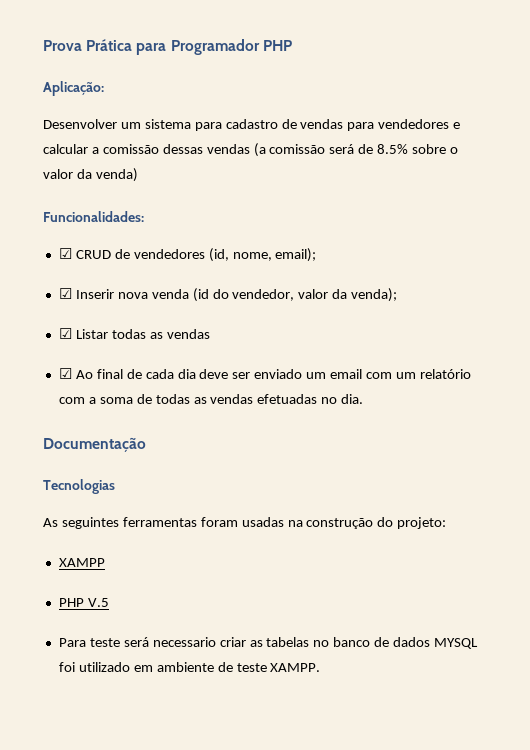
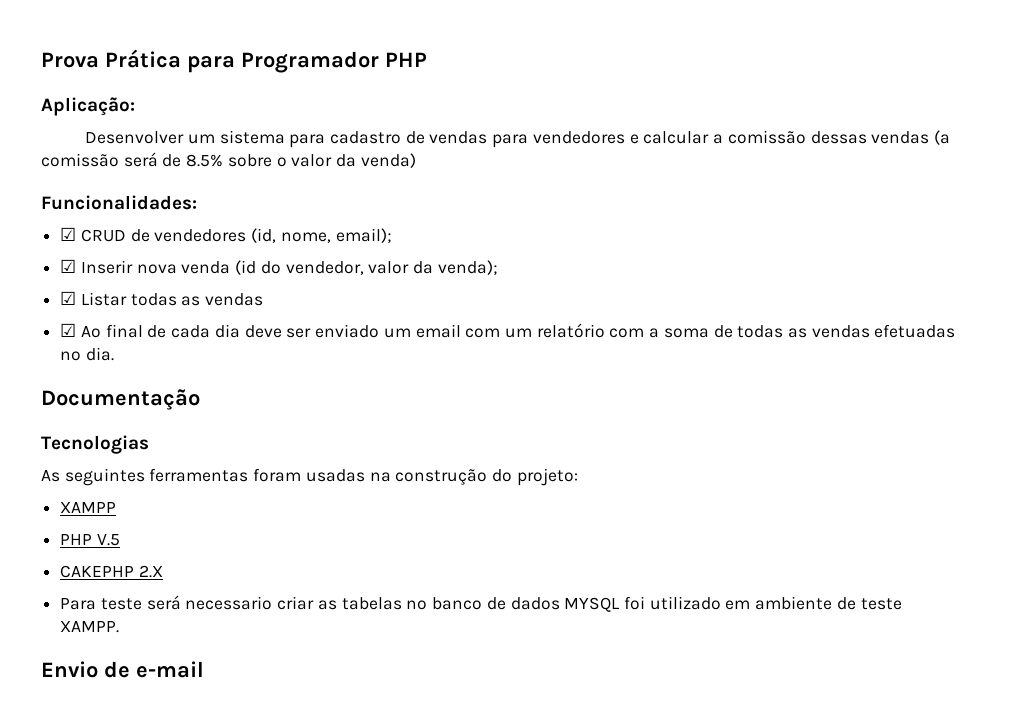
+ CAKEPHP 2.X
+ Envio de e-mail

